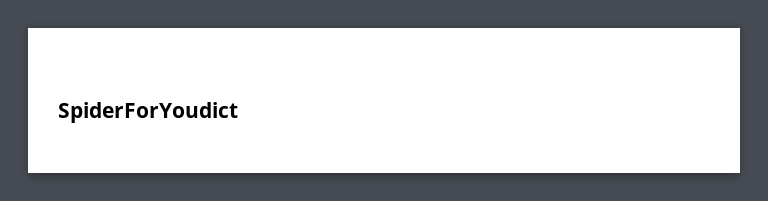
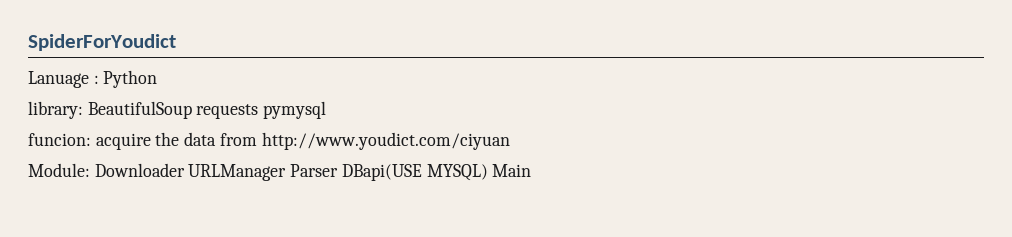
+ Lanuage : Python
+ library: BeautifulSoup requests pymysql
+ funcion: acquire the data from http://www.youdict.com/ciyuan
+ Module: Downloader URLManager Parser DBapi(USE MYSQL) Main

